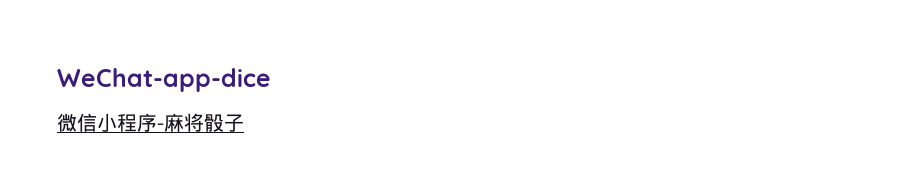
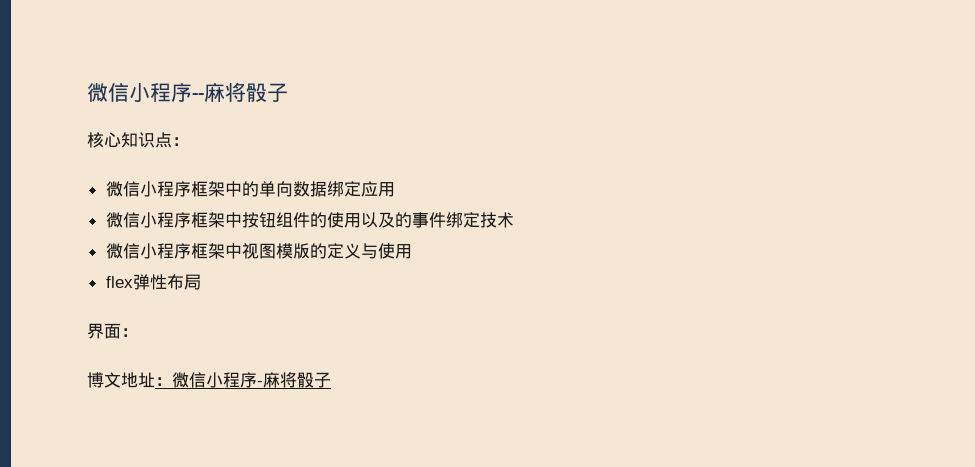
- WeChat-app-dice
- 微信小程序-麻将骰子
+ 微信小程序--麻将骰子
+ 核心知识点：
+ 微信小程序框架中的单向数据绑定应用
+ 微信小程序框架中按钮组件的使用以及的事件绑定技术
+ 微信小程序框架中视图模版的定义与使用
+ flex弹性布局
+ 界面：
+ 博文地址：微信小程序-麻将骰子

